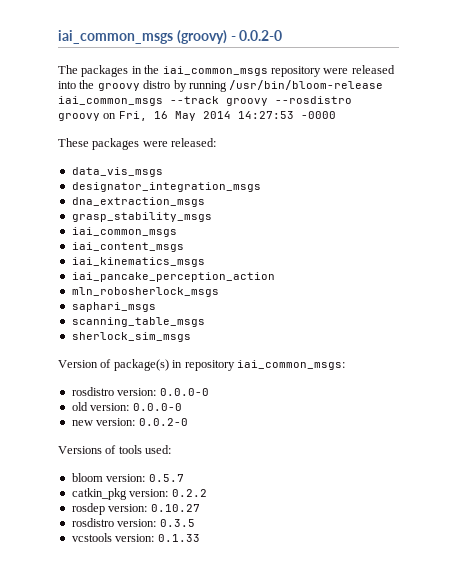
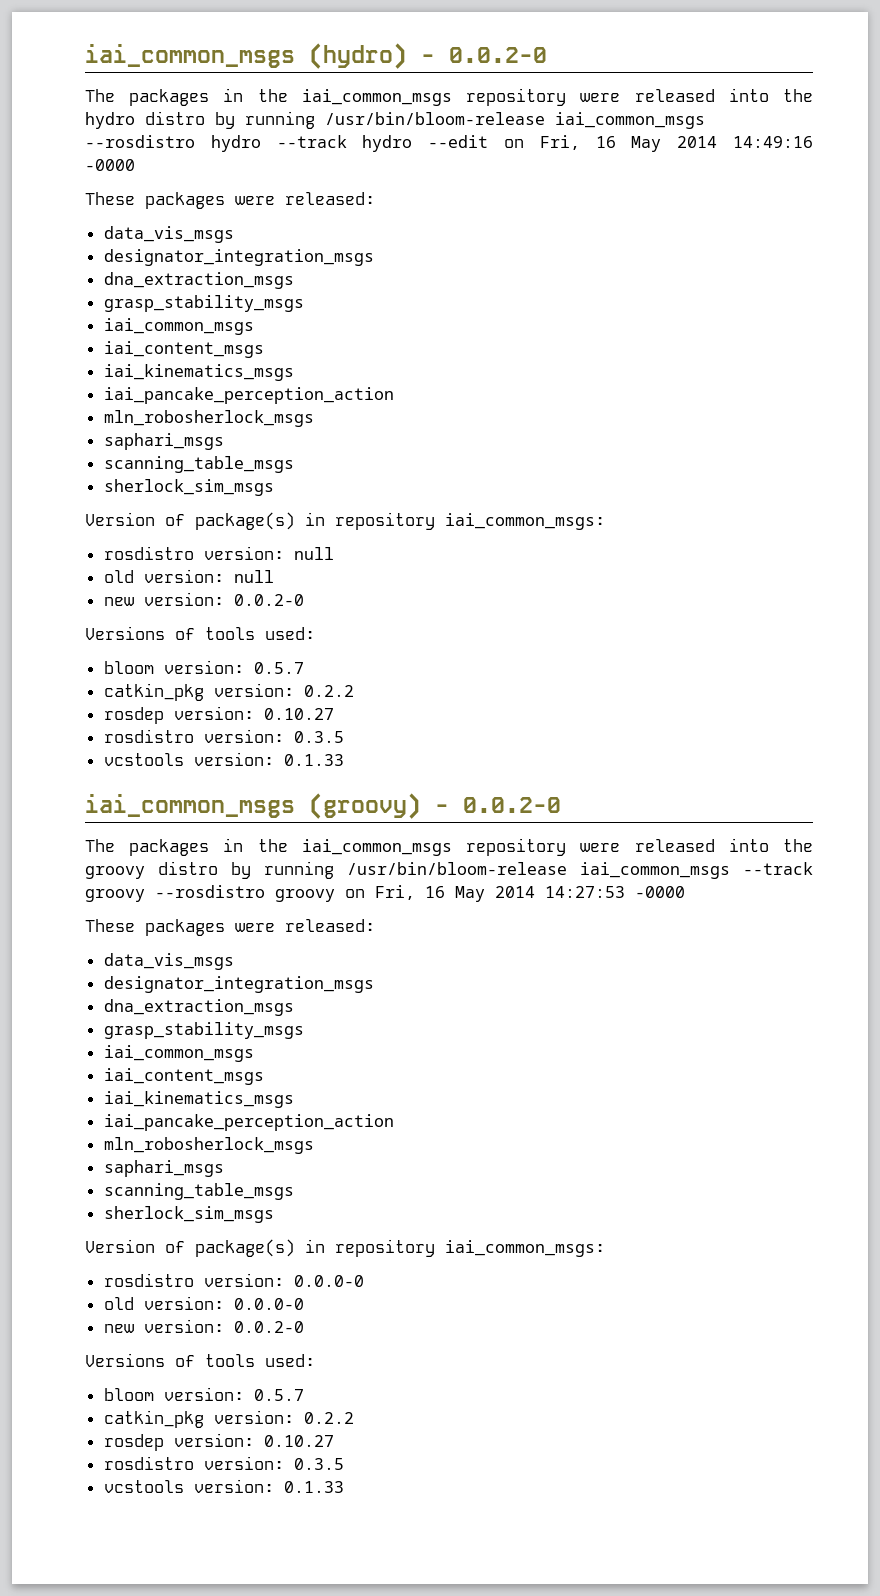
+ iai_common_msgs (hydro) - 0.0.2-0
+ The packages in the iai_common_msgs repository were released into the hydro distro by running /usr/bin/bloom-release iai_common_msgs --rosdistro hydro --track hydro --edit on Fri, 16 May 2014 14:49:16 -0000
+ These packages were released:
+ data_vis_msgs
+ designator_integration_msgs
+ dna_extraction_msgs
+ grasp_stability_msgs
+ iai_common_msgs
+ iai_content_msgs
+ iai_kinematics_msgs
+ iai_pancake_perception_action
+ mln_robosherlock_msgs
+ saphari_msgs
+ scanning_table_msgs
+ sherlock_sim_msgs
+ Version of package(s) in repository iai_common_msgs:
+ rosdistro version: null
+ old version: null
+ new version: 0.0.2-0
+ Versions of tools used:
+ bloom version: 0.5.7
+ catkin_pkg version: 0.2.2
+ rosdep version: 0.10.27
+ rosdistro version: 0.3.5
+ vcstools version: 0.1.33

